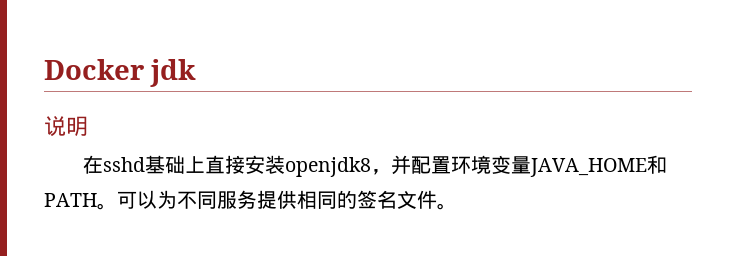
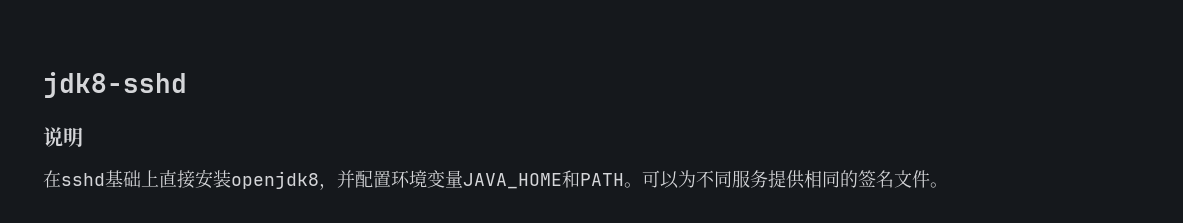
- Docker jdk
+ jdk8-sshd

